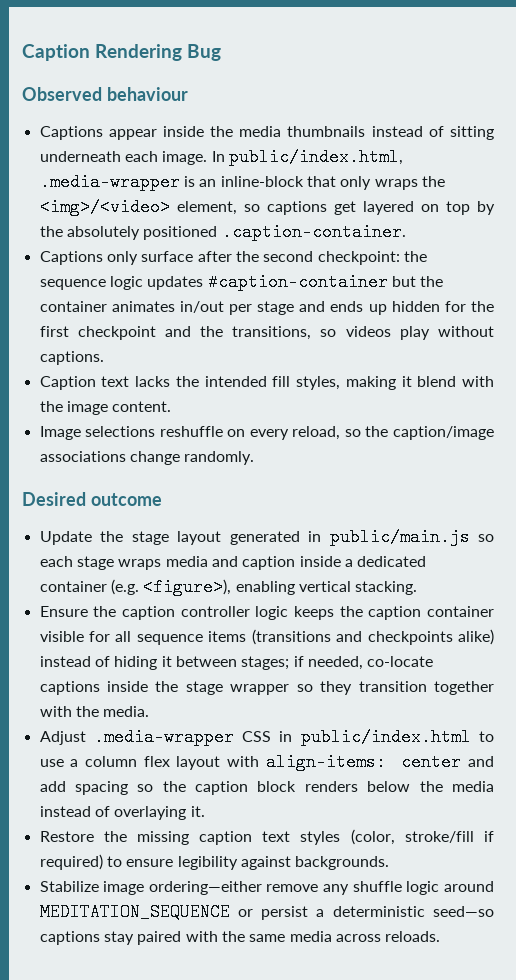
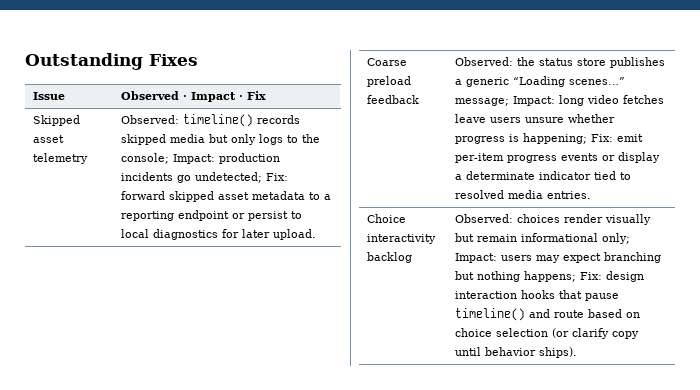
- Caption Rendering Bug
- Observed behaviour
- Captions appear inside the media thumbnails instead of sitting underneath each image. In public/index.html, .media-wrapper is an inline-block that only wraps the <img>/<video> element, so captions get layered on top by the absolutely positioned .caption-container.
- Captions only surface after the second checkpoint: the sequence logic updates #caption-container but the container animates in/out per stage and ends up hidden for the first checkpoint and the transitions, so videos play without captions.
- Caption text lacks the intended fill styles, making it blend with the image content.
- Image selections reshuffle on every reload, so the caption/image associations change randomly.
- Desired outcome
- Update the stage layout generated in public/main.js so each stage wraps media and caption inside a dedicated container (e.g. <figure>), enabling vertical stacking.
- Ensure the caption controller logic keeps the caption container visible for all sequence items (transitions and checkpoints alike) instead of hiding it between stages; if needed, co-locate captions inside the stage wrapper so they transition together with the media.
- Adjust .media-wrapper CSS in public/index.html to use a column flex layout with align-items: center and add spacing so the caption block renders below the media instead of overlaying it.
- Restore the missing caption text styles (color, stroke/fill if required) to ensure legibility against backgrounds.
- Stabilize image ordering—either remove any shuffle logic around MEDITATION_SEQUENCE or persist a deterministic seed—so captions stay paired with the same media across reloads.
+ Outstanding Fixes
+ Issue | Observed · Impact · Fix
+ Skipped asset telemetry | Observed: timeline() records skipped media but only logs to the console; Impact: production incidents go undetected; Fix: forward skipped asset metadata to a reporting endpoint or persist to local diagnostics for later upload.
+ Coarse preload feedback | Observed: the status store publishes a generic “Loading scenes…” message; Impact: long video fetches leave users unsure whether progress is happening; Fix: emit per-item progress events or display a determinate indicator tied to resolved media entries.
+ Choice interactivity backlog | Observed: choices render visually but remain informational only; Impact: users may expect branching but nothing happens; Fix: design interaction hooks that pause timeline() and route based on choice selection (or clarify copy until behavior ships).

